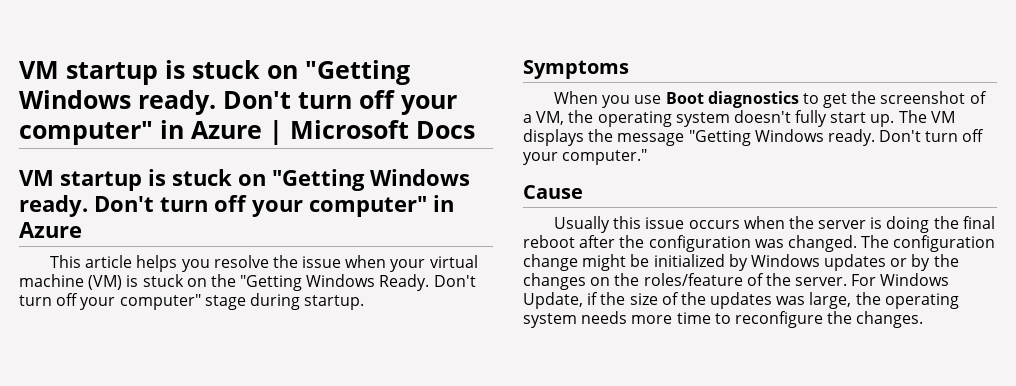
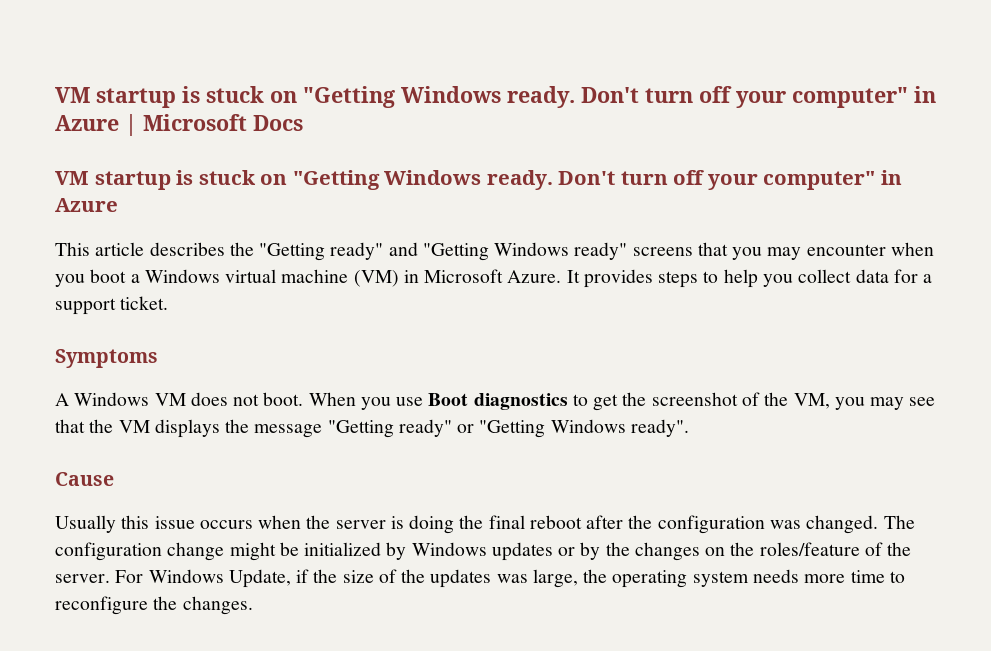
- This article helps you resolve the issue when your virtual machine (VM) is stuck on the "Getting Windows Ready. Don't turn off your computer" stage during startup.
+ This article describes the "Getting ready" and "Getting Windows ready" screens that you may encounter when you boot a Windows virtual machine (VM) in Microsoft Azure. It provides steps to help you collect data for a support ticket.
  Symptoms
- When you use Boot diagnostics to get the screenshot of a VM, the operating system doesn't fully start up. The VM displays the message "Getting Windows ready. Don't turn off your computer."
+ A Windows VM does not boot. When you use Boot diagnostics to get the screenshot of the VM, you may see that the VM displays the message "Getting ready" or "Getting Windows ready".

